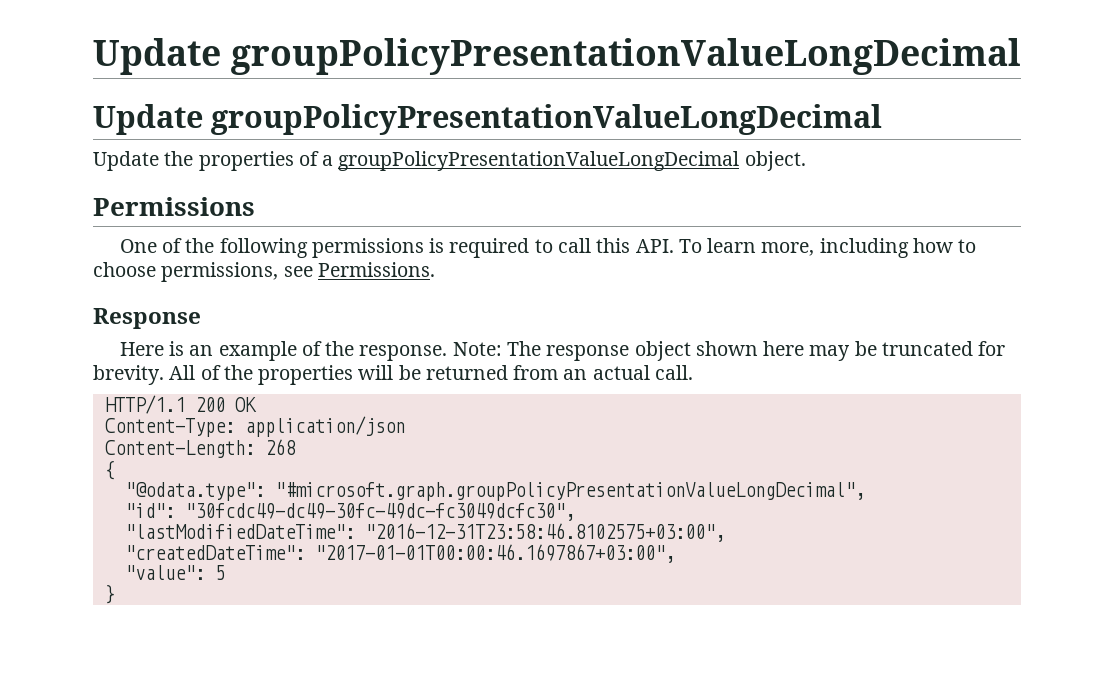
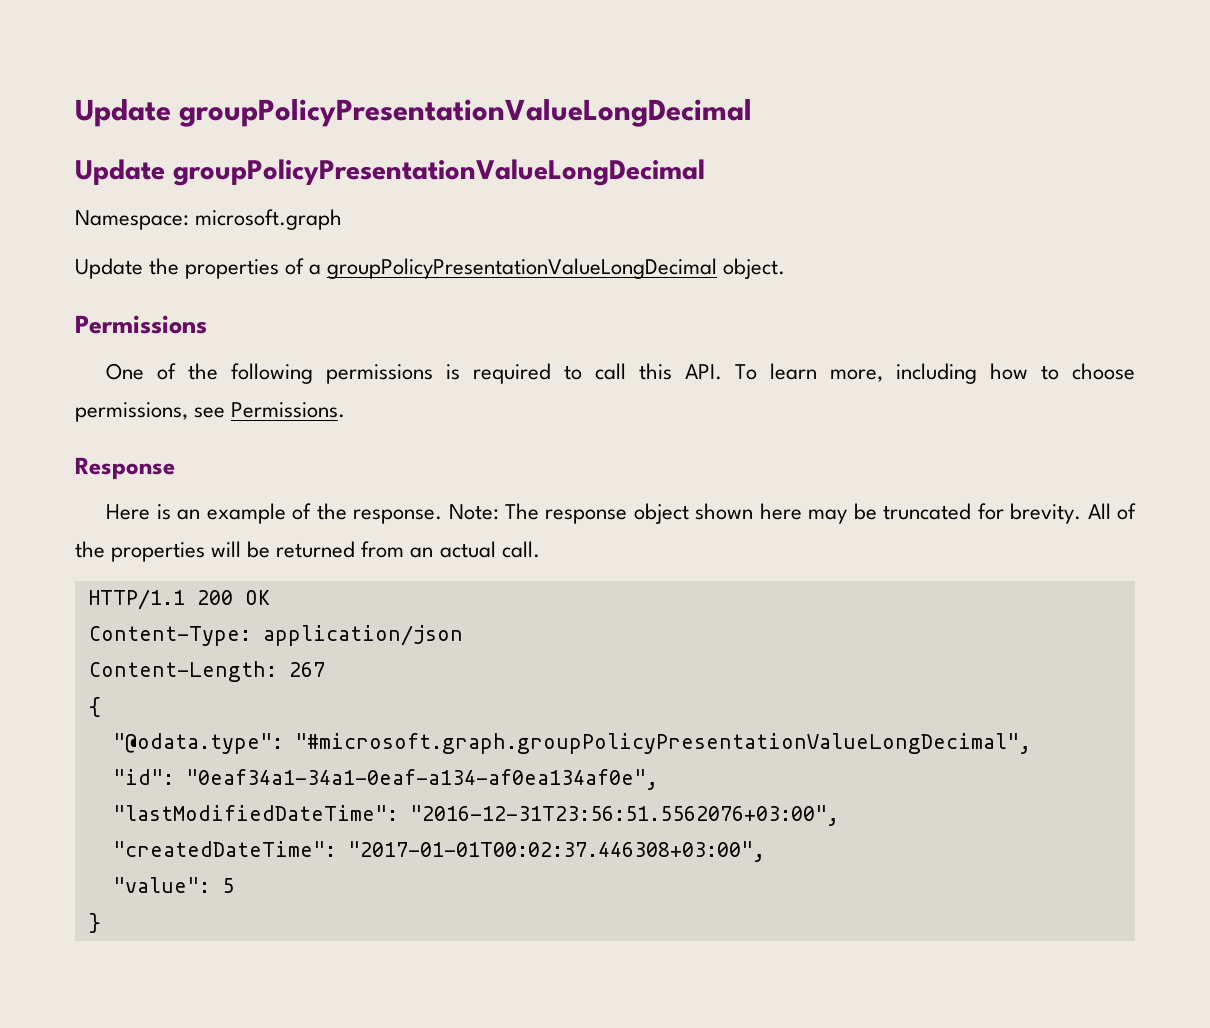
+ Namespace: microsoft.graph
- Content-Length: 268
+ Content-Length: 267
- "id": "30fcdc49-dc49-30fc-49dc-fc3049dcfc30",
+ "id": "0eaf34a1-34a1-0eaf-a134-af0ea134af0e",
- "lastModifiedDateTime": "2016-12-31T23:58:46.8102575+03:00",
+ "lastModifiedDateTime": "2016-12-31T23:56:51.5562076+03:00",
- "createdDateTime": "2017-01-01T00:00:46.1697867+03:00",
+ "createdDateTime": "2017-01-01T00:02:37.446308+03:00",

